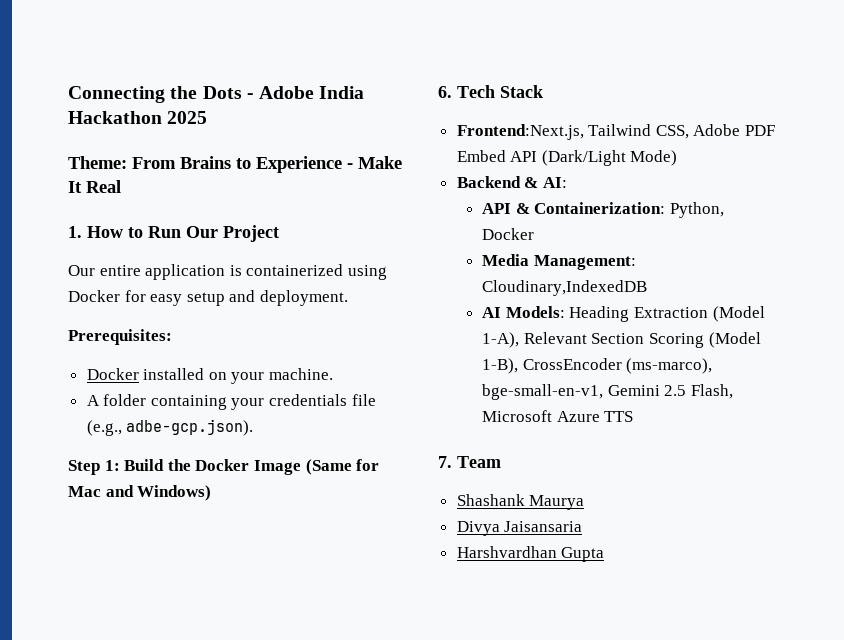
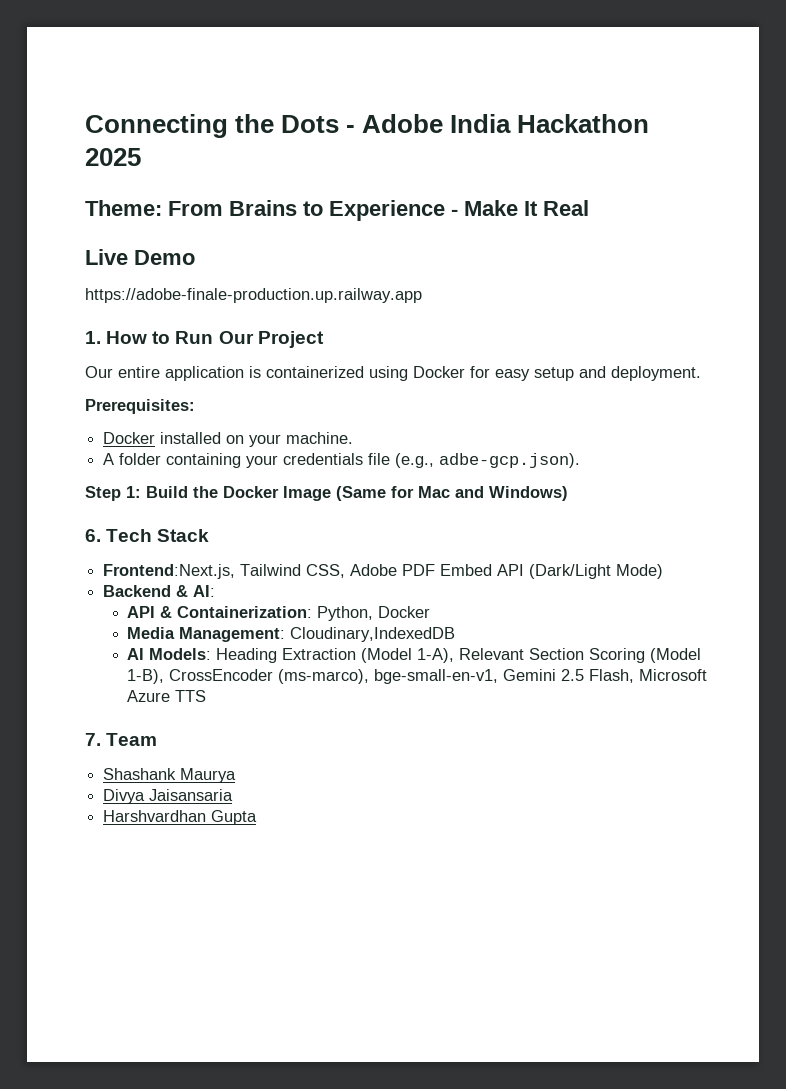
+ Live Demo
+ https://adobe-finale-production.up.railway.app

